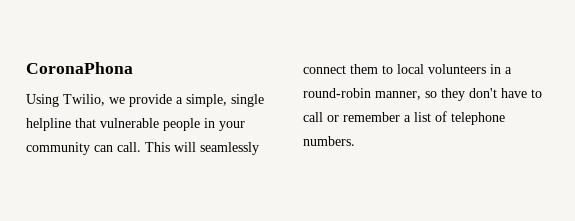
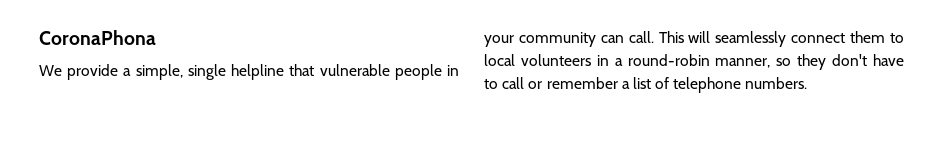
- Using Twilio, we provide a simple, single helpline that vulnerable people in your community can call.
+ We provide a simple, single helpline that vulnerable people in your community can call.

